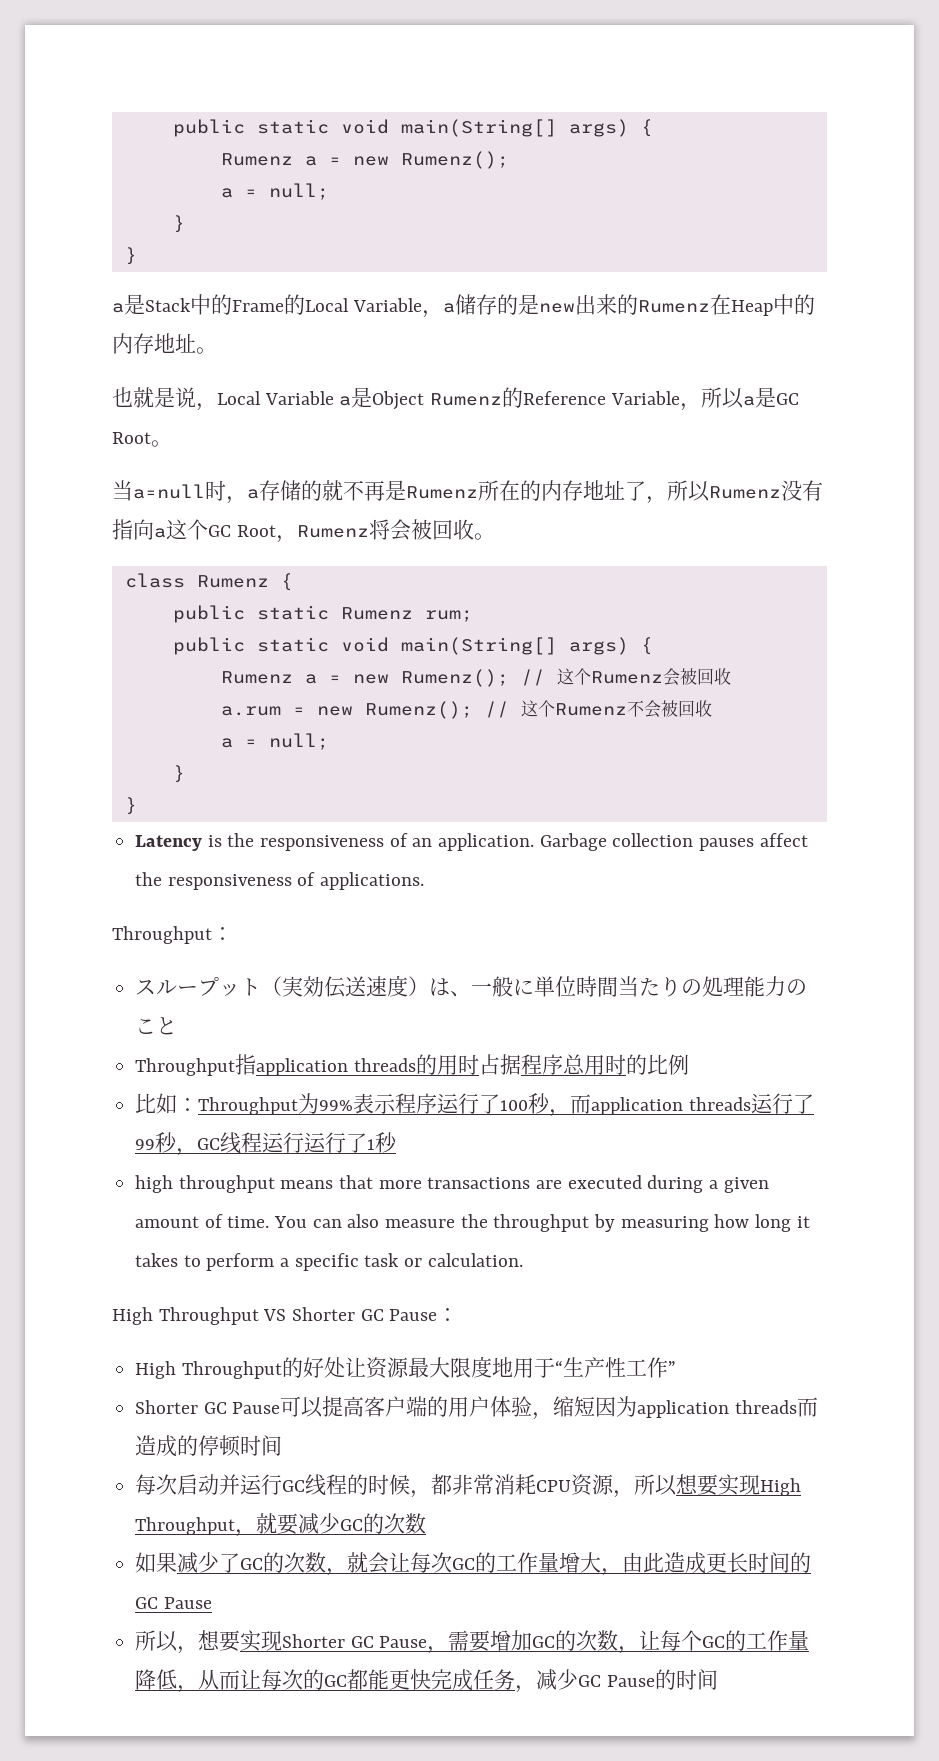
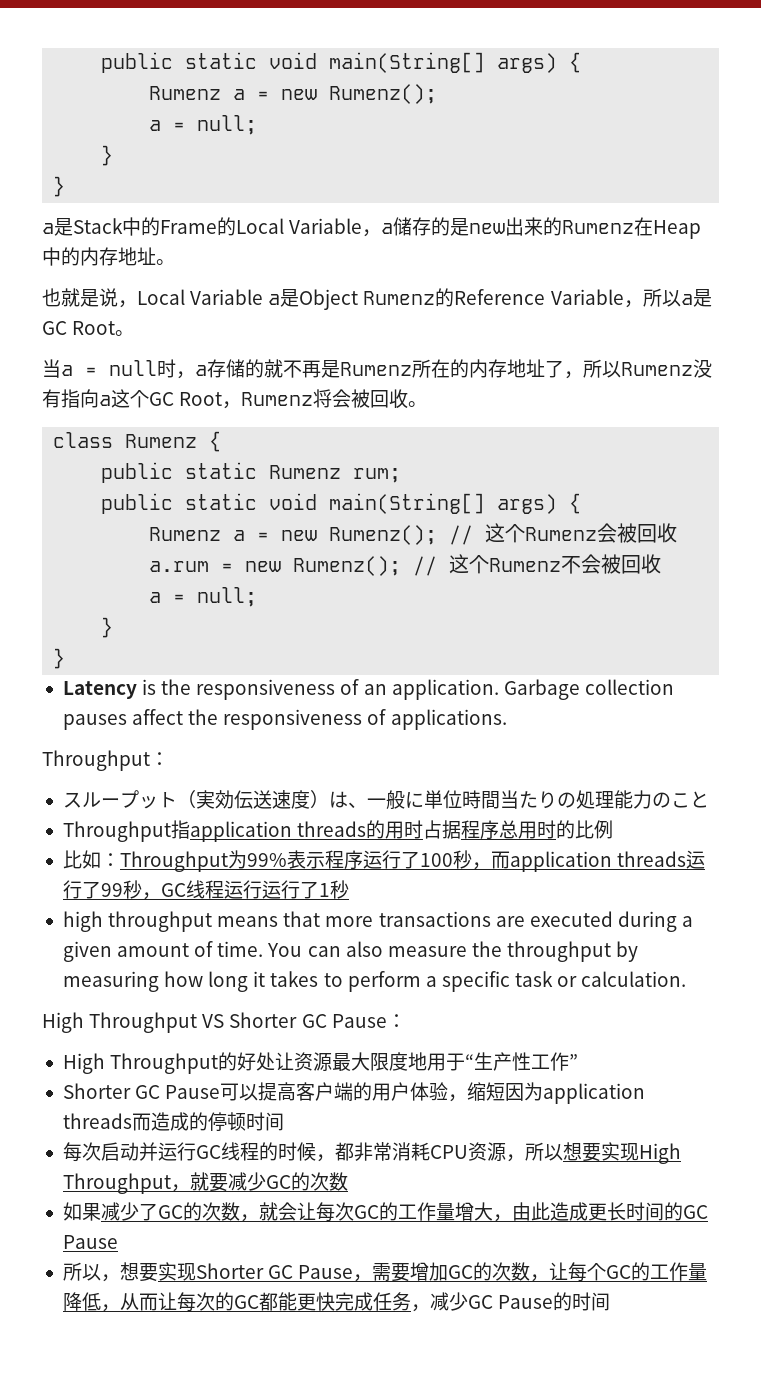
- 当a=null时，a存储的就不再是Rumenz所在的内存地址了，所以Rumenz没有指向a这个GC Root，Rumenz将会被回收。
+ 当a = null时，a存储的就不再是Rumenz所在的内存地址了，所以Rumenz没有指向a这个GC Root，Rumenz将会被回收。

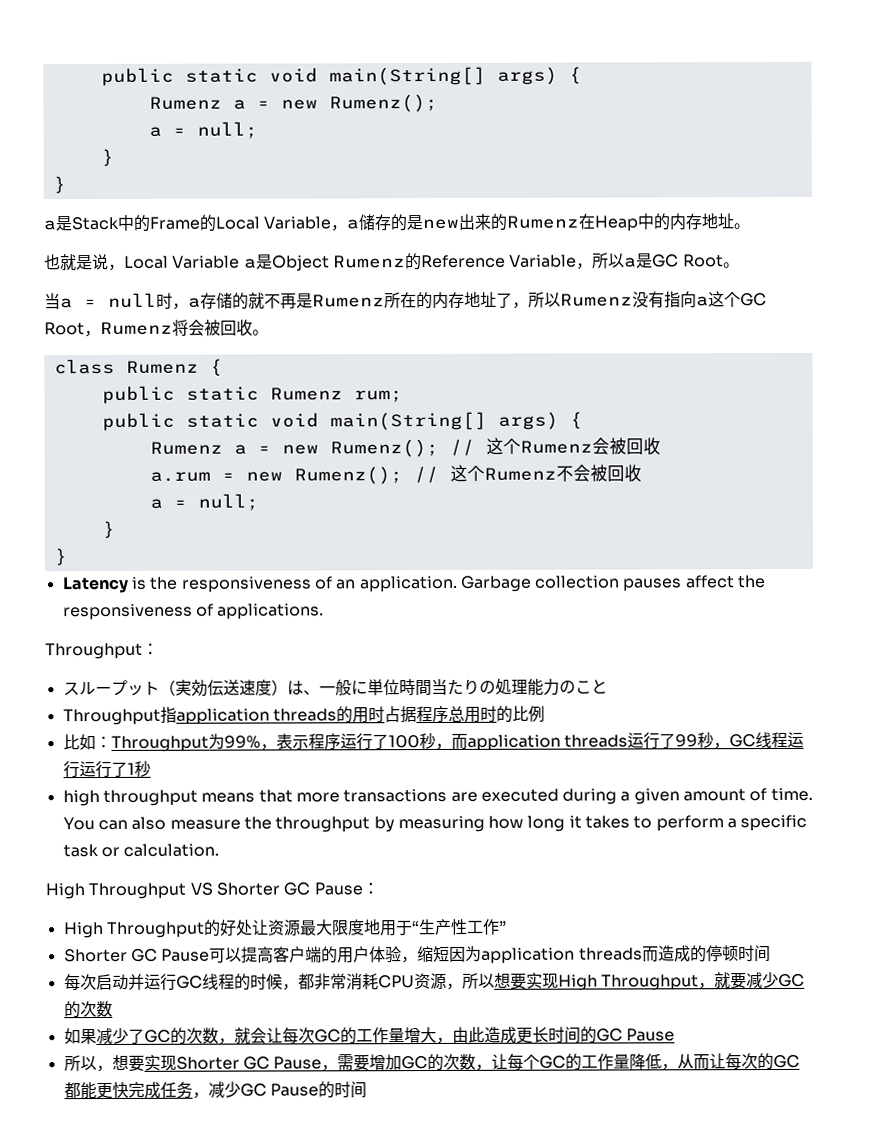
- 比如：Throughput为99%表示程序运行了100秒，而application threads运行了99秒，GC线程运行运行了1秒
+ 比如：Throughput为99%，表示程序运行了100秒，而application threads运行了99秒，GC线程运行运行了1秒

